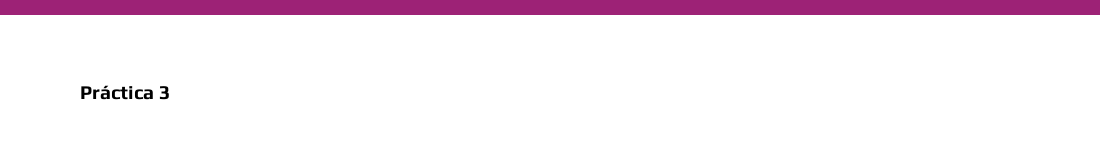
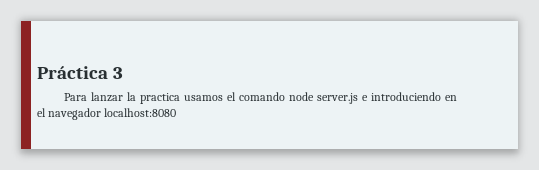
+ Para lanzar la practica usamos el comando node server.js e introduciendo en el navegador localhost:8080

